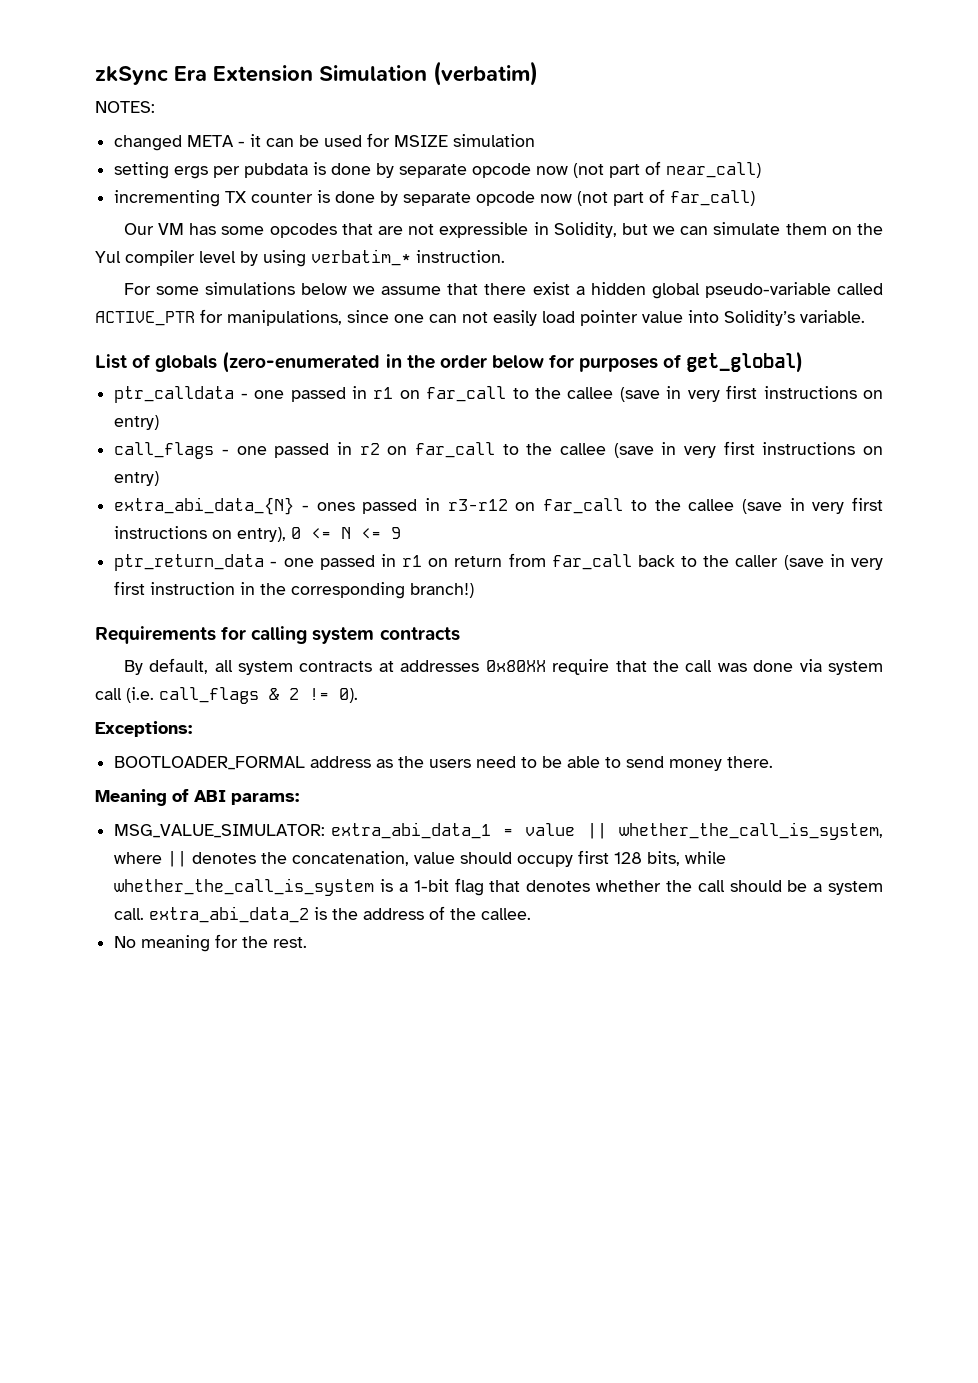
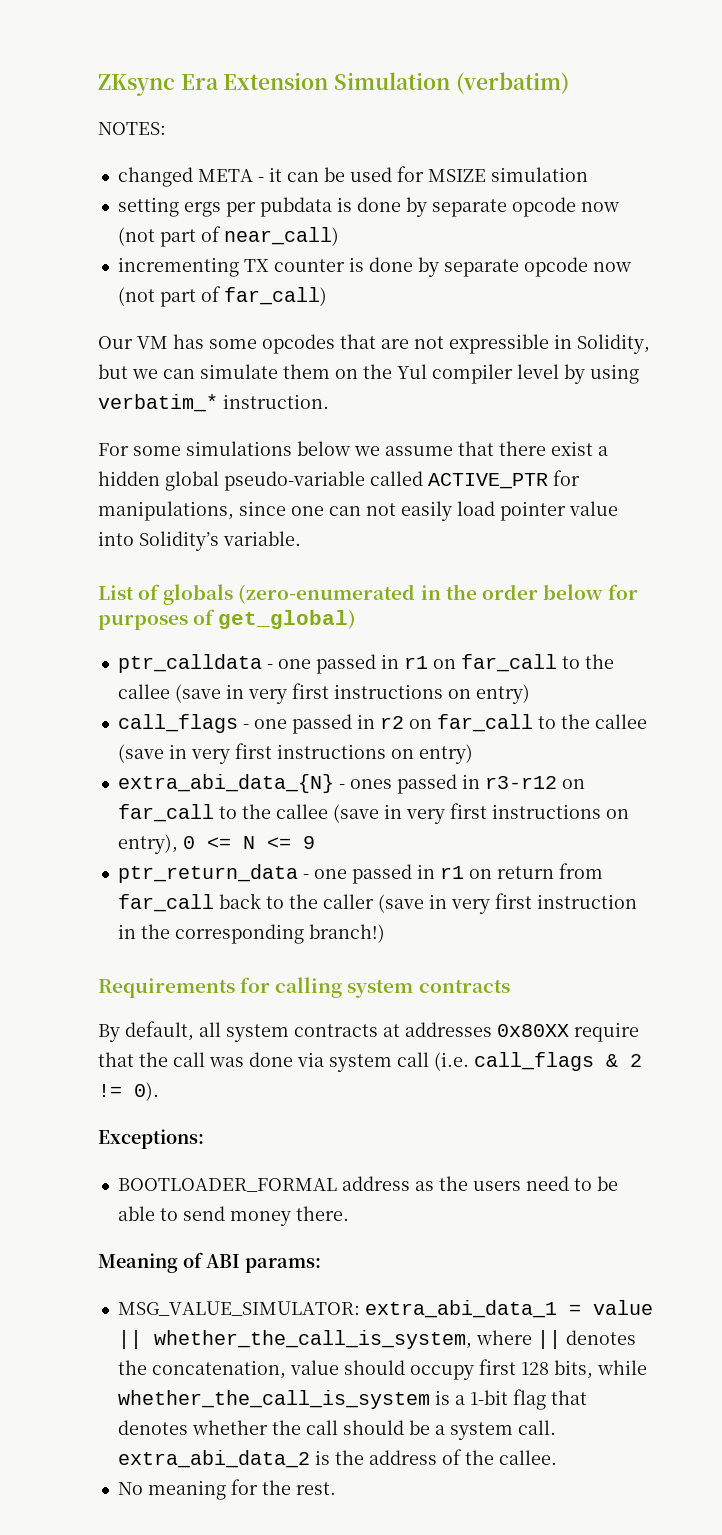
- zkSync Era Extension Simulation (verbatim)
+ ZKsync Era Extension Simulation (verbatim)

